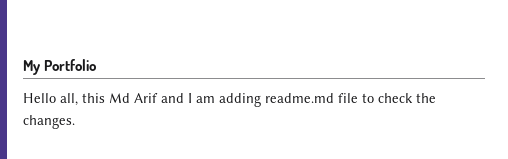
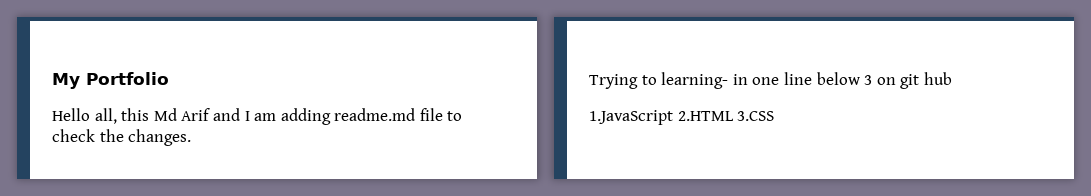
+ Trying to learning- in one line below 3 on git hub
+ 1.JavaScript 2.HTML 3.CSS

